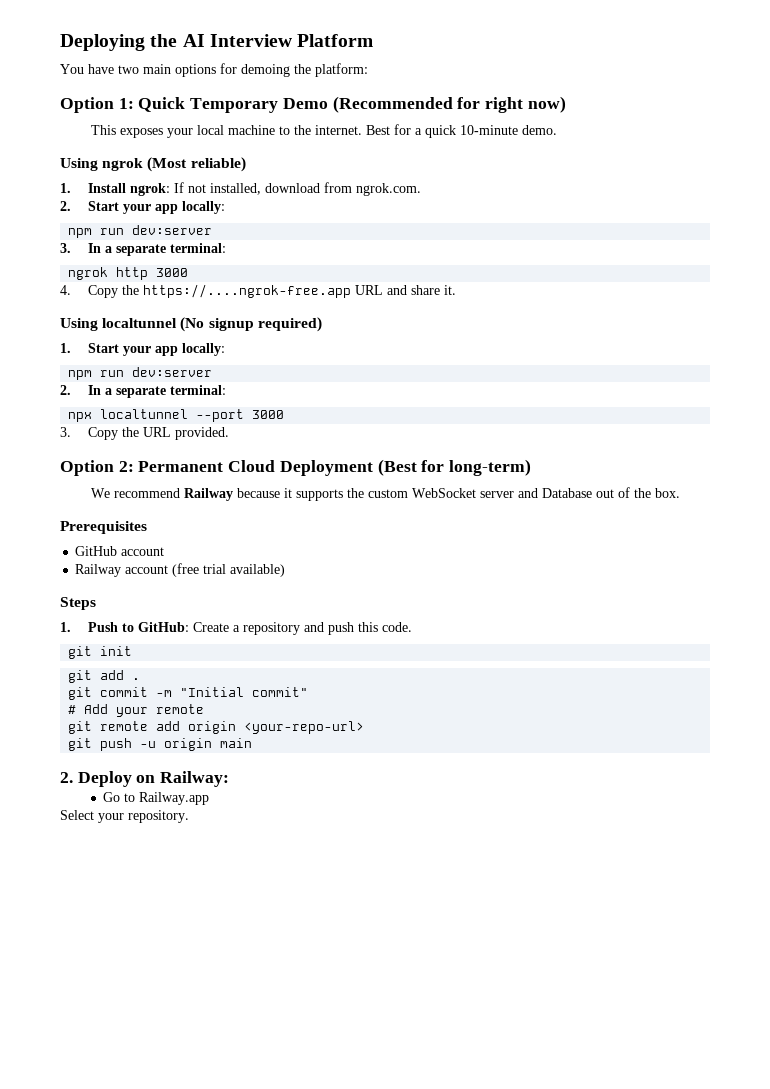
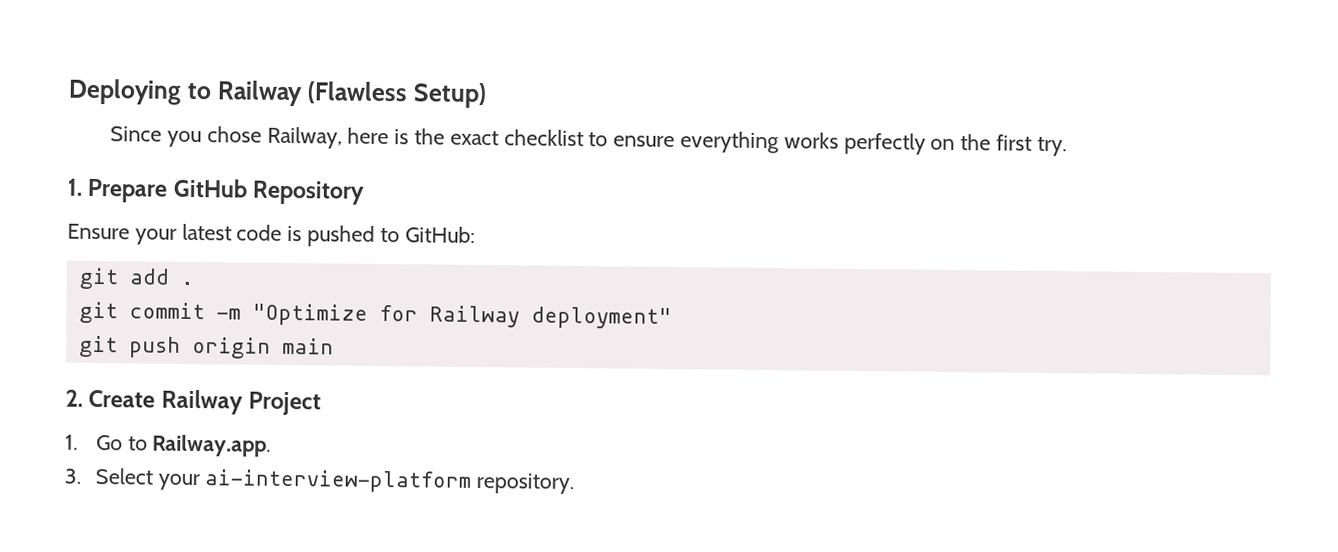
- Deploying the AI Interview Platform
- You have two main options for demoing the platform:
- Option 1: Quick Temporary Demo (Recommended for right now)
- This exposes your local machine to the internet. Best for a quick 10-minute demo.
- Using ngrok (Most reliable)
- 1. Install ngrok: If not installed, download from ngrok.com.
- 2. Start your app locally:
- npm run dev:server
- 3. In a separate terminal:
- ngrok http 3000
- 4. Copy the https://....ngrok-free.app URL and share it.
- Using localtunnel (No signup required)
- 1. Start your app locally:
- npm run dev:server
- 2. In a separate terminal:
- npx localtunnel --port 3000
- 3. Copy the URL provided.
- Option 2: Permanent Cloud Deployment (Best for long-term)
- We recommend Railway because it supports the custom WebSocket server and Database out of the box.
- Prerequisites
- GitHub account
- Railway account (free trial available)
- Steps
- 1. Push to GitHub: Create a repository and push this code.
- git init
+ Deploying to Railway (Flawless Setup)
+ Since you chose Railway, here is the exact checklist to ensure everything works perfectly on the first try.
+ 1. Prepare GitHub Repository
+ Ensure your latest code is pushed to GitHub:
- git commit -m "Initial commit"
- # Add your remote
- git remote add origin <your-repo-url>
+ git commit -m "Optimize for Railway deployment"
- git push -u origin main
+ git push origin main
- 2. Deploy on Railway:
- Go to Railway.app
- Select your repository.
+ 2. Create Railway Project
+ 1. Go to Railway.app.
+ 3. Select your ai-interview-platform repository.

